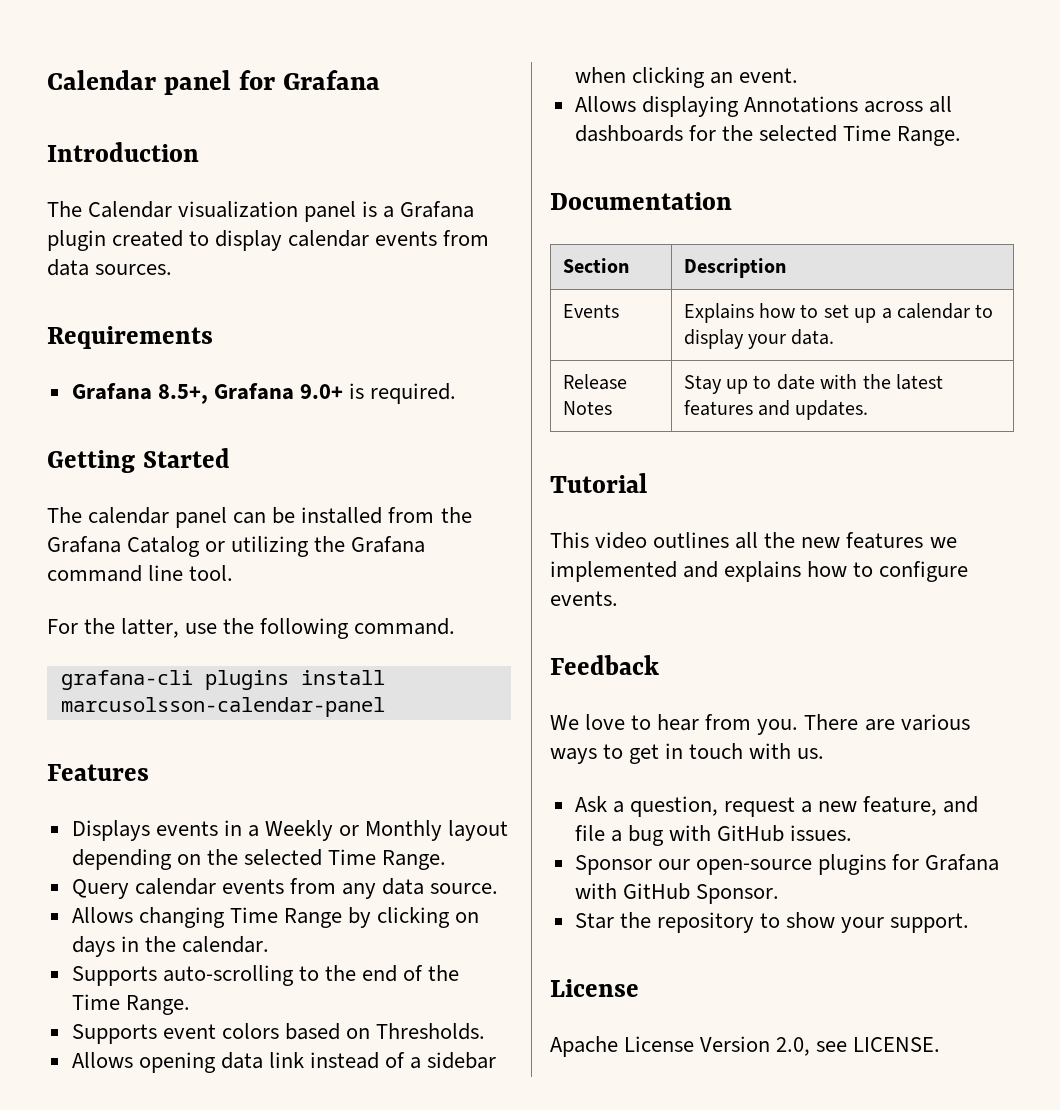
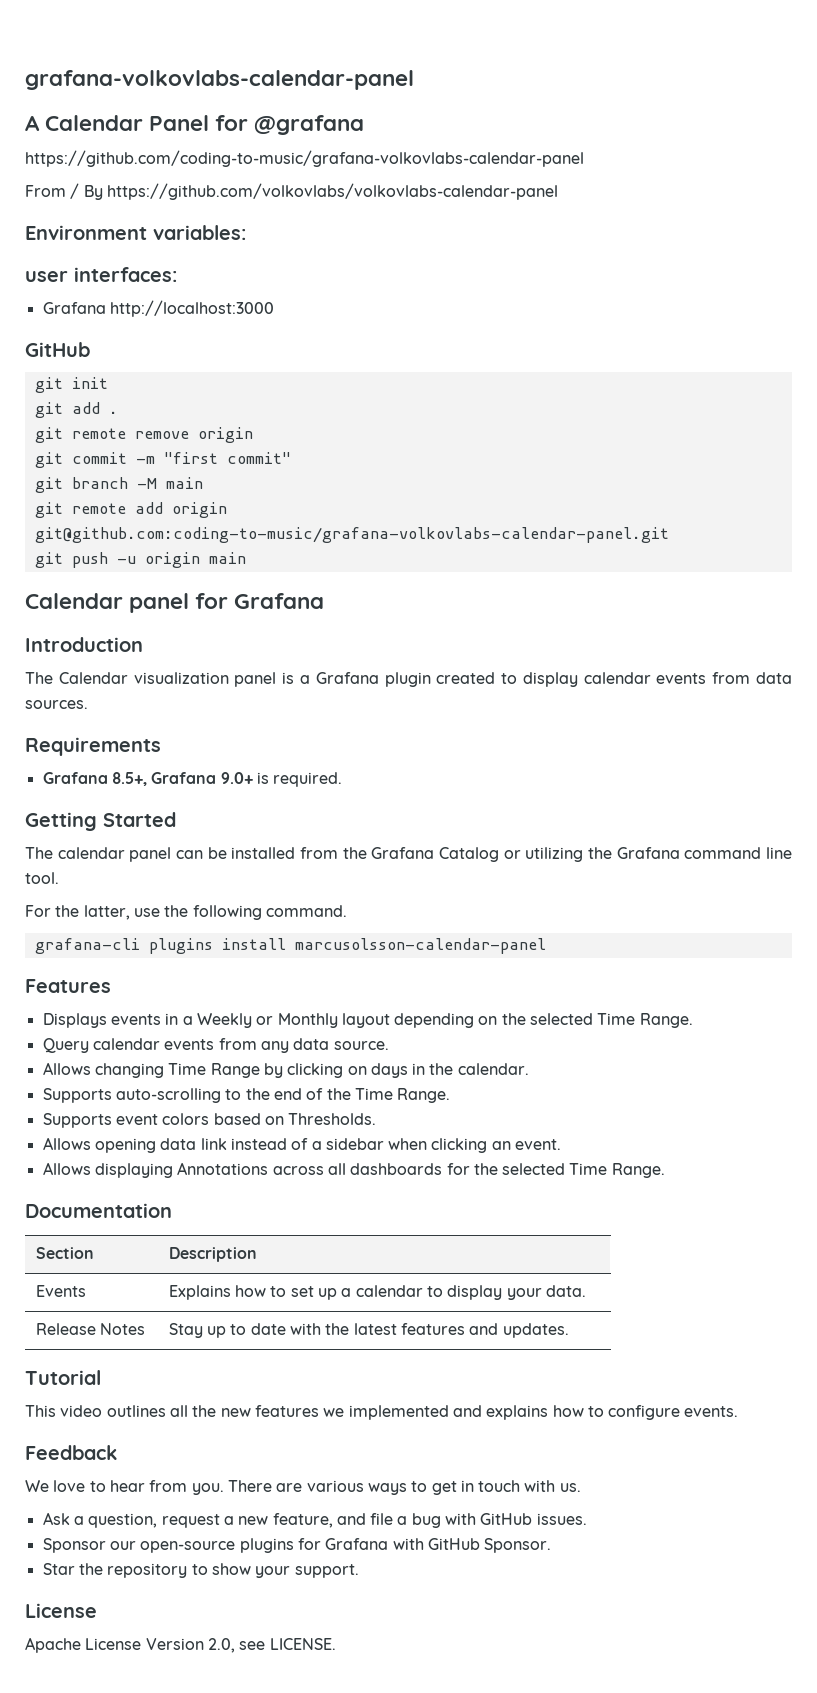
+ grafana-volkovlabs-calendar-panel
+ A Calendar Panel for @grafana
+ https://github.com/coding-to-music/grafana-volkovlabs-calendar-panel
+ From / By https://github.com/volkovlabs/volkovlabs-calendar-panel
+ Environment variables:
+ user interfaces:
+ Grafana http://localhost:3000
+ GitHub
+ git init
+ git add .
+ git remote remove origin
+ git commit -m "first commit"
+ git branch -M main
+ git remote add origin git@github.com:coding-to-music/grafana-volkovlabs-calendar-panel.git
+ git push -u origin main

